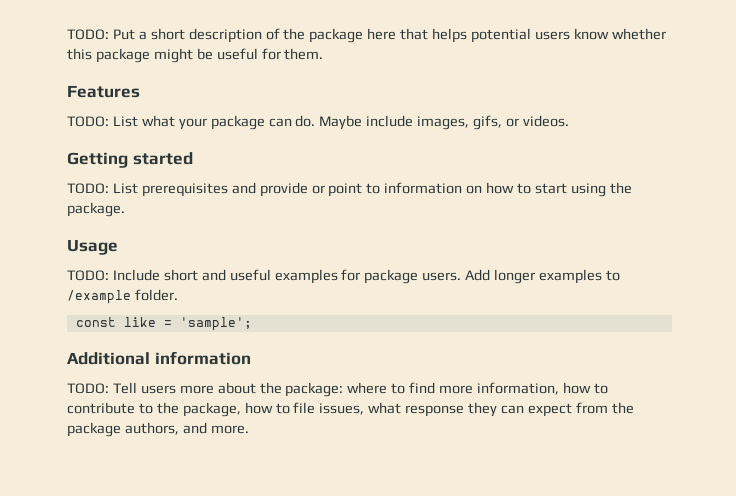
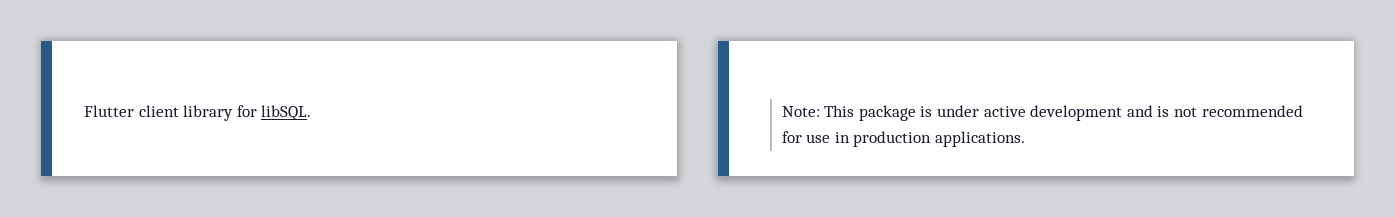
- TODO: Put a short description of the package here that helps potential users know whether this package might be useful for them.
- Features
- TODO: List what your package can do. Maybe include images, gifs, or videos.
- Getting started
- TODO: List prerequisites and provide or point to information on how to start using the package.
- Usage
- TODO: Include short and useful examples for package users. Add longer examples to /example folder.
- const like = 'sample';
- Additional information
- TODO: Tell users more about the package: where to find more information, how to contribute to the package, how to file issues, what response they can expect from the package authors, and more.
+ Flutter client library for libSQL.
+ Note: This package is under active development and is not recommended for use in production applications.

